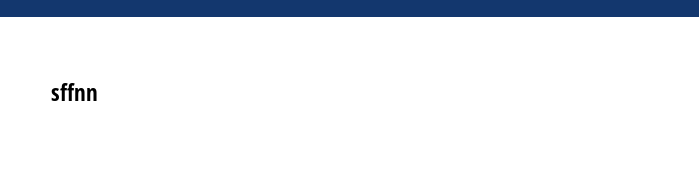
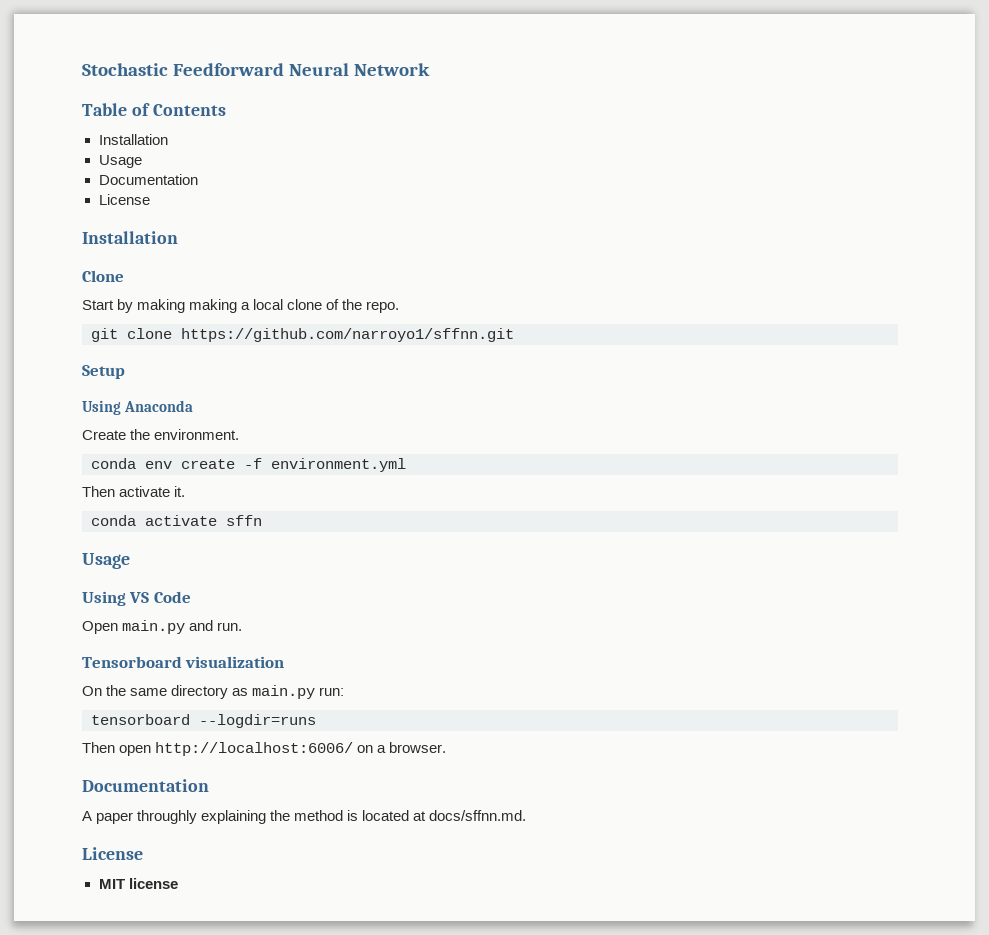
- sffnn
+ Stochastic Feedforward Neural Network
+ Table of Contents
+ Installation
+ Usage
+ Documentation
+ License
+ Installation
+ Clone
+ Start by making making a local clone of the repo.
+ git clone https://github.com/narroyo1/sffnn.git
+ Setup
+ Using Anaconda
+ Create the environment.
+ conda env create -f environment.yml
+ Then activate it.
+ conda activate sffn
+ Usage
+ Using VS Code
+ Open main.py and run.
+ Tensorboard visualization
+ On the same directory as main.py run:
+ tensorboard --logdir=runs
+ Then open http://localhost:6006/ on a browser.
+ Documentation
+ A paper throughly explaining the method is located at docs/sffnn.md.
+ License
+ MIT license

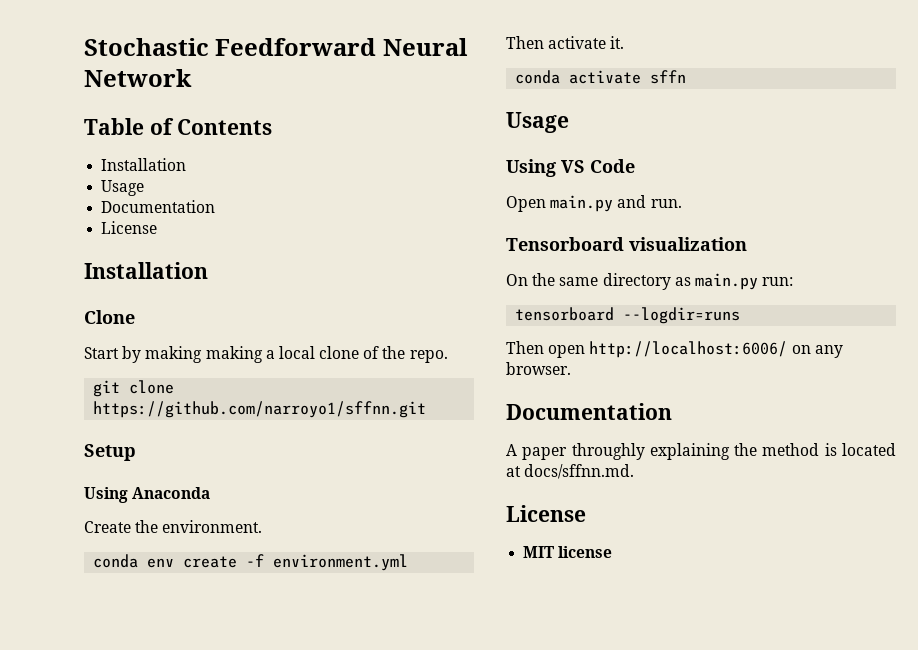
- Then open http://localhost:6006/ on a browser.
+ Then open http://localhost:6006/ on any browser.

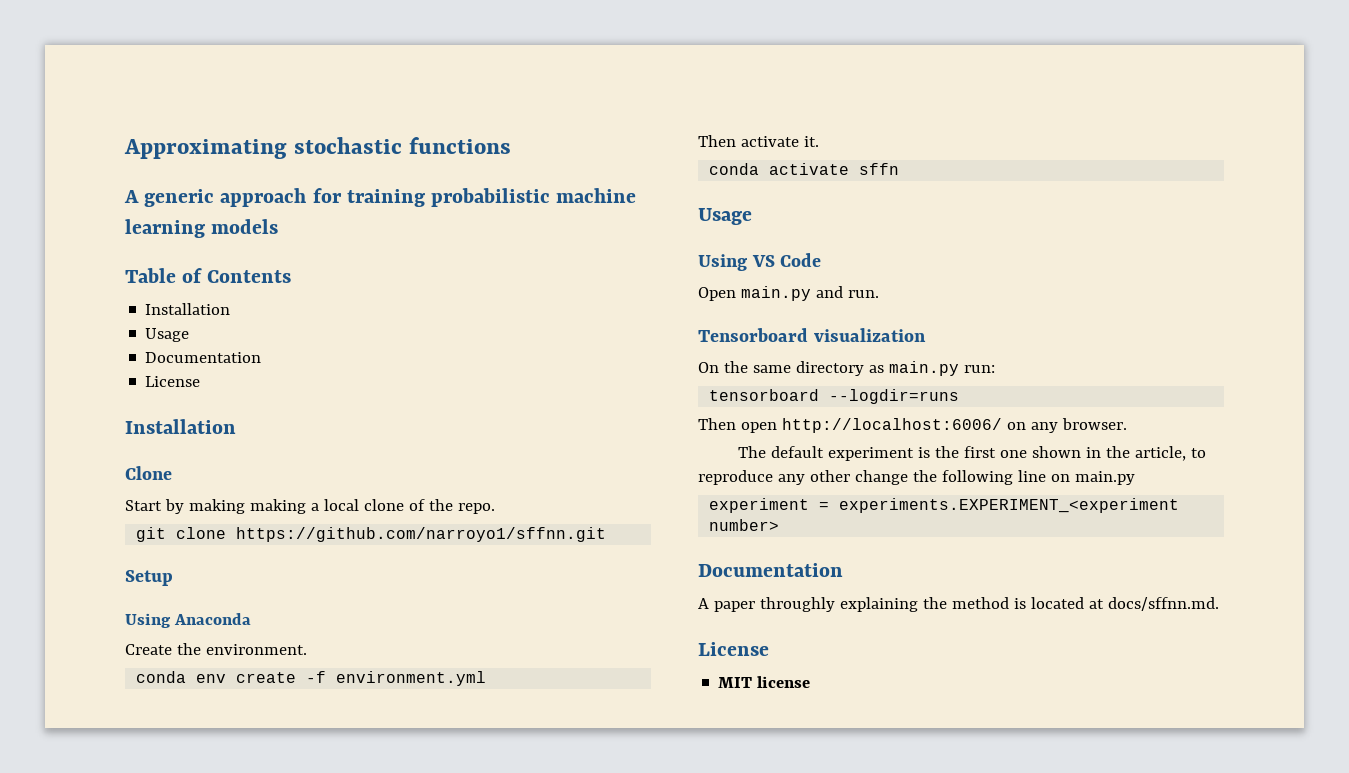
- Stochastic Feedforward Neural Network
+ Approximating stochastic functions
+ A generic approach for training probabilistic machine learning models
+ The default experiment is the first one shown in the article, to reproduce any other change the following line on main.py
+ experiment = experiments.EXPERIMENT_<experiment number>

